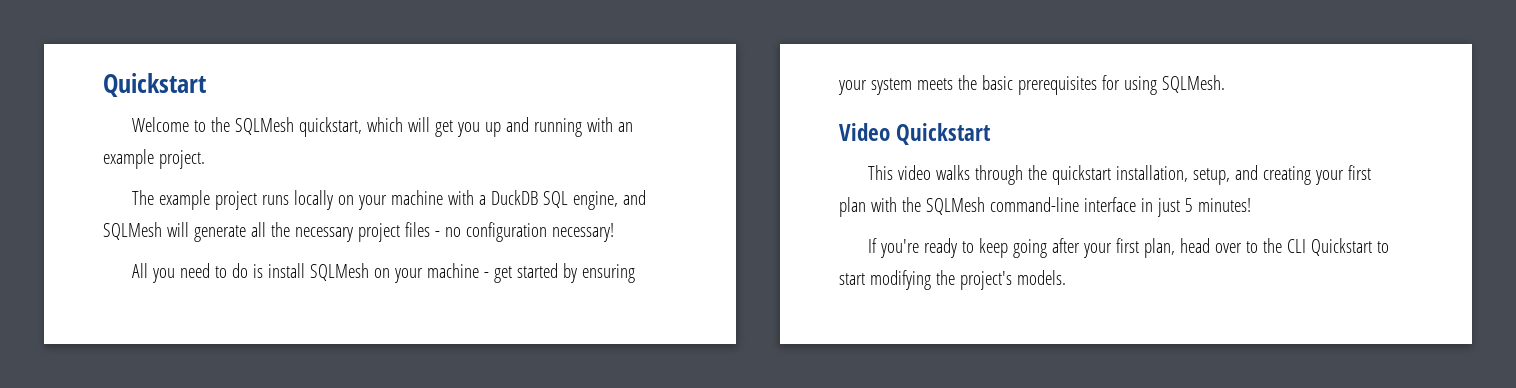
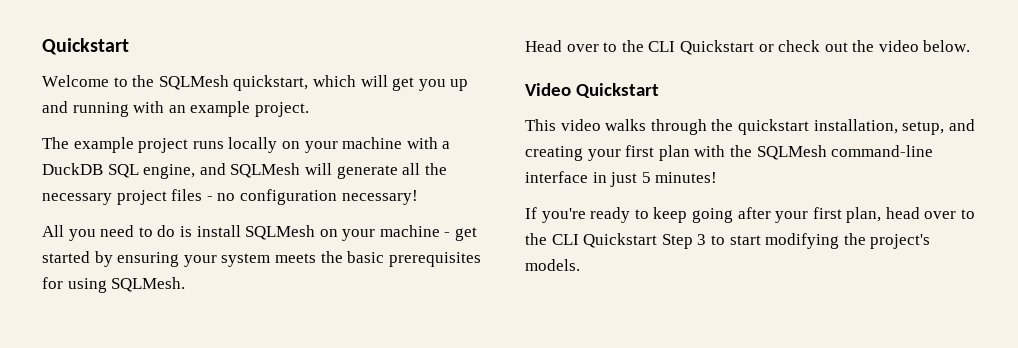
+ Head over to the CLI Quickstart or check out the video below.
- If you're ready to keep going after your first plan, head over to the CLI Quickstart to start modifying the project's models.
+ If you're ready to keep going after your first plan, head over to the CLI Quickstart Step 3 to start modifying the project's models.

